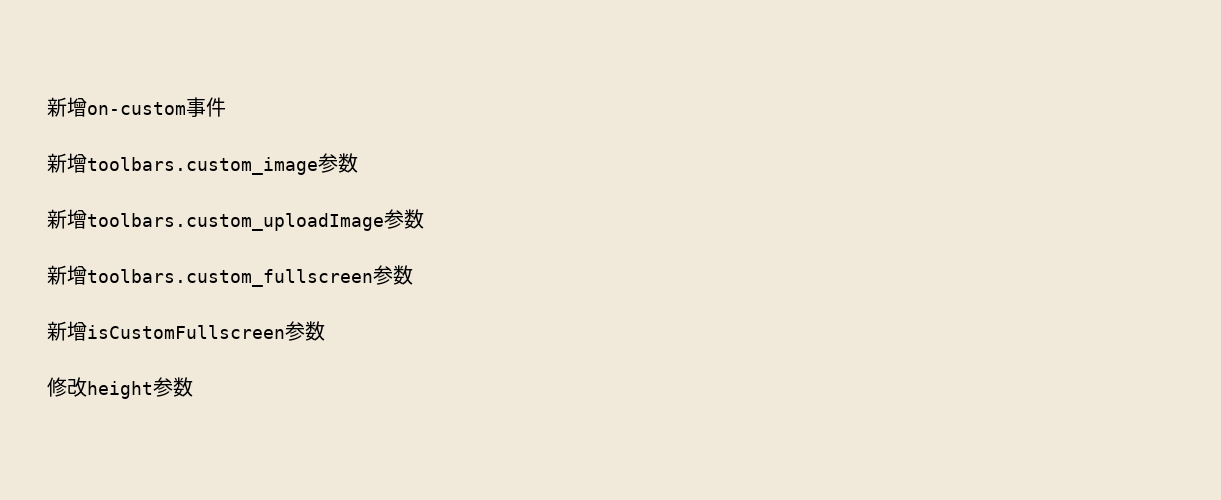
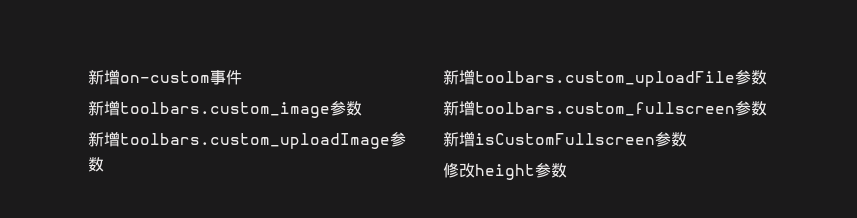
+ 新增toolbars.custom_uploadFile参数

